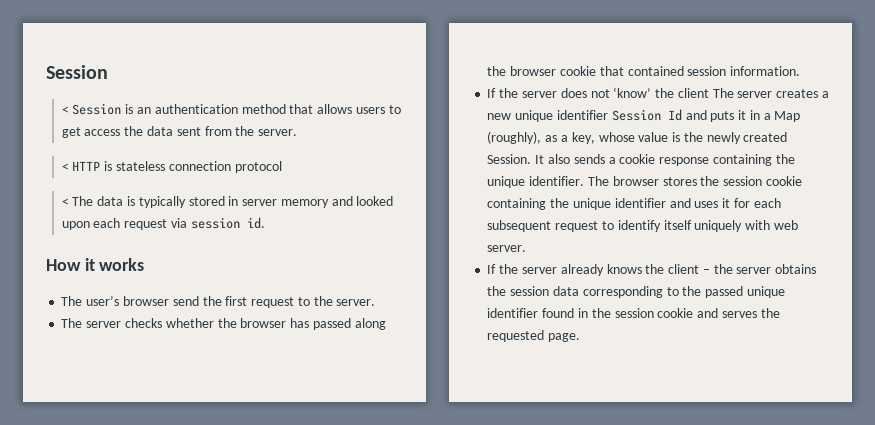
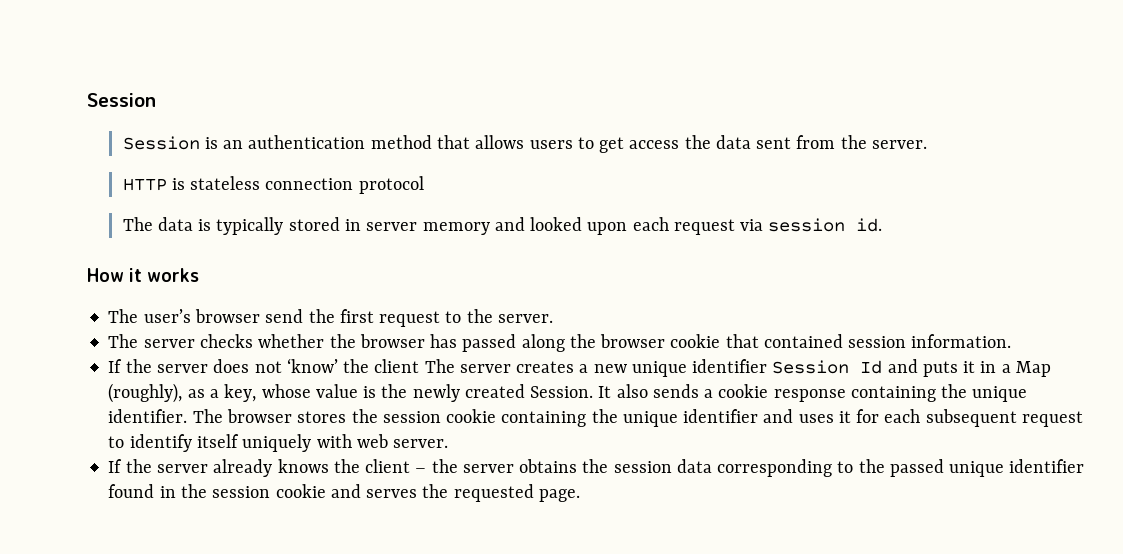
- < Session is an authentication method that allows users to get access the data sent from the server.
+ Session is an authentication method that allows users to get access the data sent from the server.
- < HTTP is stateless connection protocol
+ HTTP is stateless connection protocol
- < The data is typically stored in server memory and looked upon each request via session id.
+ The data is typically stored in server memory and looked upon each request via session id.

